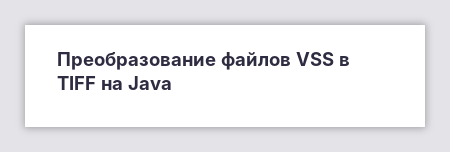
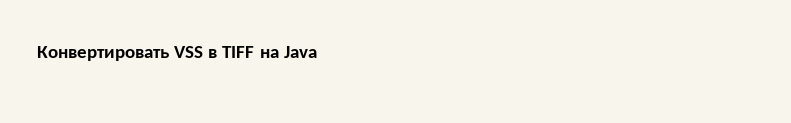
- Преобразование файлов VSS в TIFF на Java
+ Конвертировать VSS в TIFF на Java

